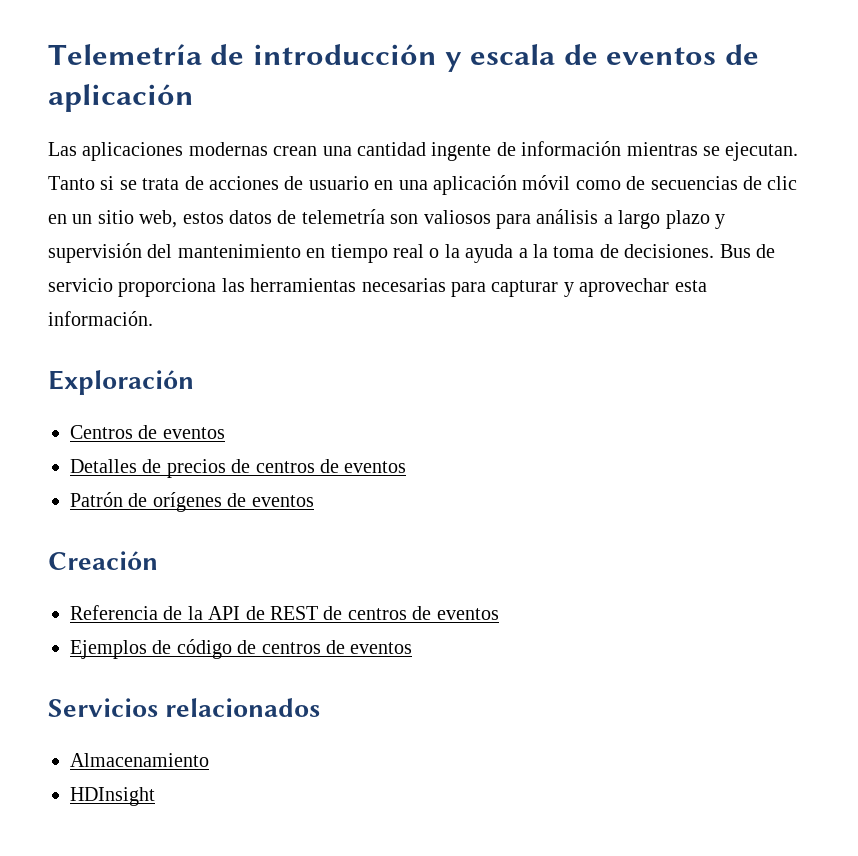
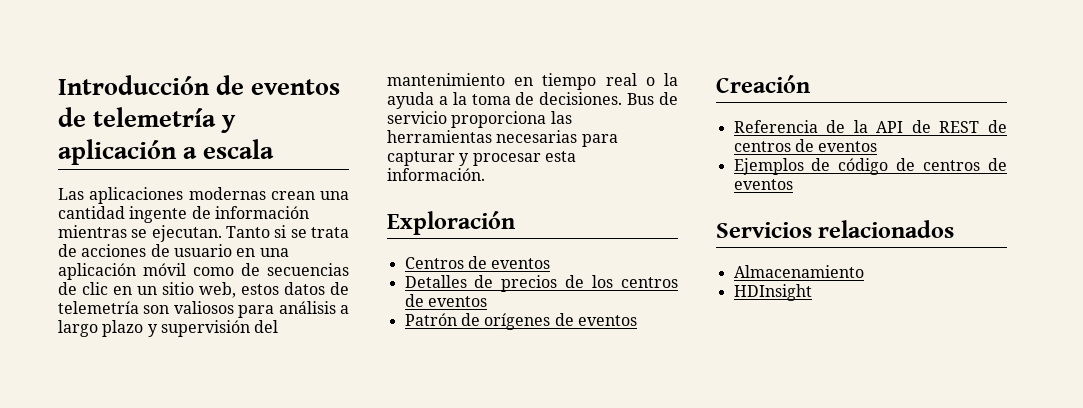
- Telemetría de introducción y escala de eventos de aplicación
+ Introducción de eventos de telemetría y aplicación a escala
- Bus de servicio proporciona las herramientas necesarias para capturar y aprovechar esta información.
+ Bus de servicio proporciona las herramientas necesarias para capturar y procesar esta información.
- Detalles de precios de centros de eventos
+ Detalles de precios de los centros de eventos

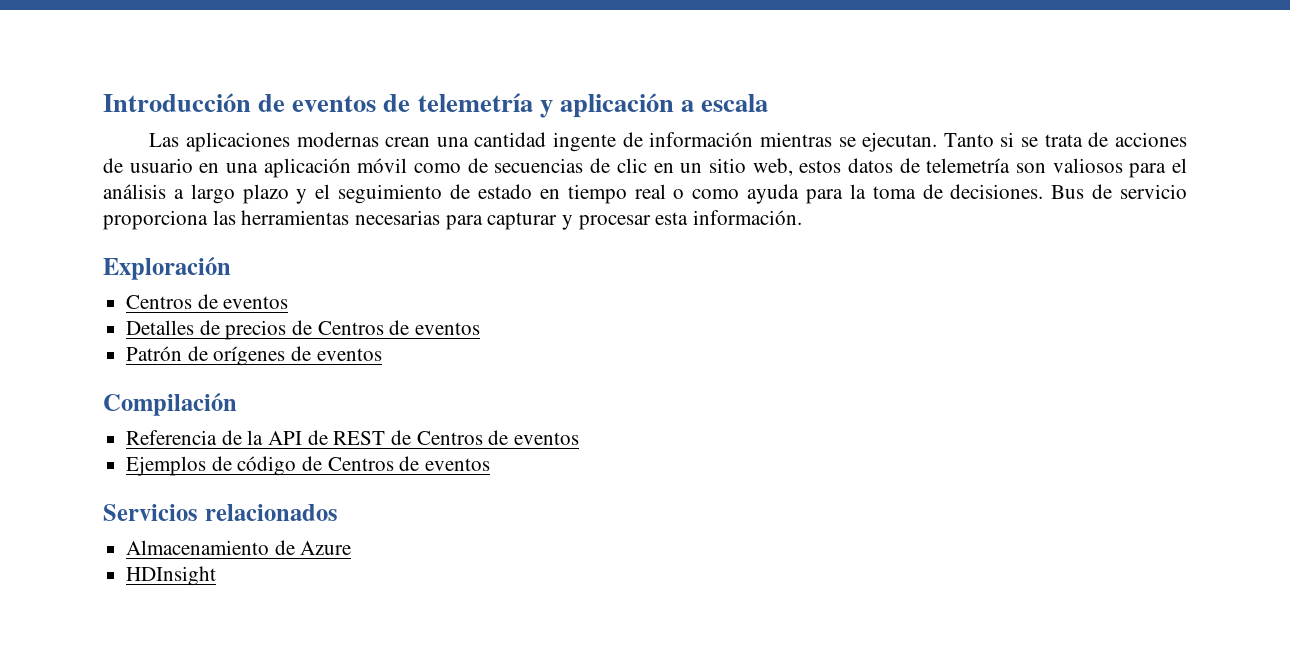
- Tanto si se trata de acciones de usuario en una aplicación móvil como de secuencias de clic en un sitio web, estos datos de telemetría son valiosos para análisis a largo plazo y supervisión del mantenimiento en tiempo real o la ayuda a la toma de decisiones.
+ Tanto si se trata de acciones de usuario en una aplicación móvil como de secuencias de clic en un sitio web, estos datos de telemetría son valiosos para el análisis a largo plazo y el seguimiento de estado en tiempo real o como ayuda para la toma de decisiones.
- Detalles de precios de los centros de eventos
+ Detalles de precios de Centros de eventos
- Creación
+ Compilación
- Referencia de la API de REST de centros de eventos
+ Referencia de la API de REST de Centros de eventos
- Ejemplos de código de centros de eventos
+ Ejemplos de código de Centros de eventos
- Almacenamiento
+ Almacenamiento de Azure

